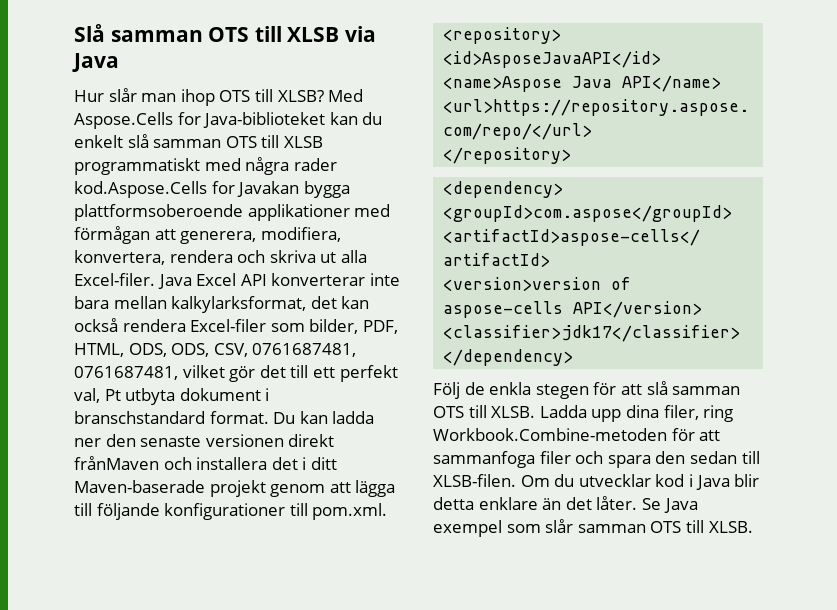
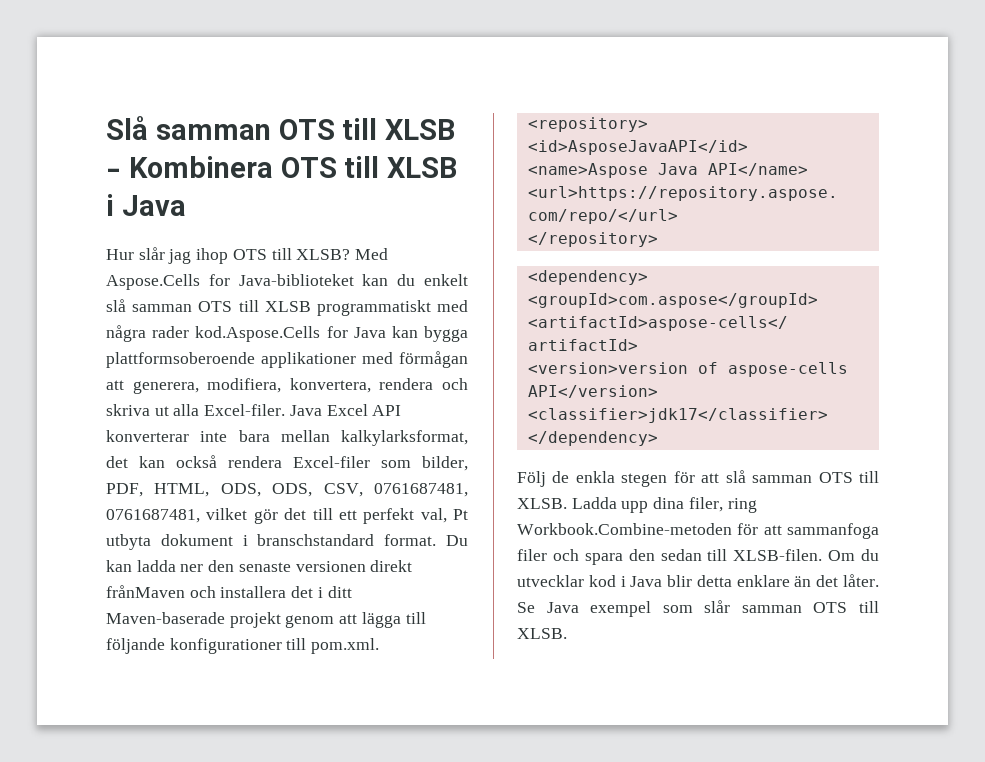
- Slå samman OTS till XLSB via Java
+ Slå samman OTS till XLSB - Kombinera OTS till XLSB i Java
- Hur slår man ihop OTS till XLSB?
+ Hur slår jag ihop OTS till XLSB?
- Med Aspose.Cells for Java-biblioteket kan du enkelt slå samman OTS till XLSB programmatiskt med några rader kod.Aspose.Cells for Javakan bygga plattformsoberoende applikationer med förmågan att generera, modifiera, konvertera, rendera och skriva ut alla Excel-filer.
+ Med Aspose.Cells for Java-biblioteket kan du enkelt slå samman OTS till XLSB programmatiskt med några rader kod.Aspose.Cells for Java kan bygga plattformsoberoende applikationer med förmågan att generera, modifiera, konvertera, rendera och skriva ut alla Excel-filer.

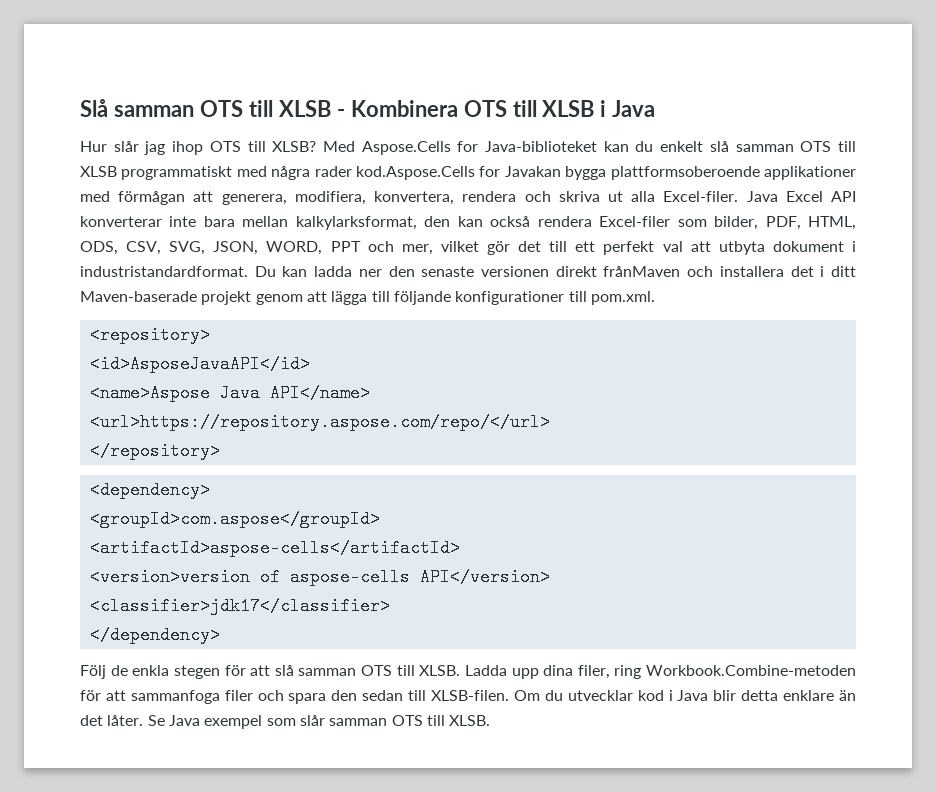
- Med Aspose.Cells for Java-biblioteket kan du enkelt slå samman OTS till XLSB programmatiskt med några rader kod.Aspose.Cells for Java kan bygga plattformsoberoende applikationer med förmågan att generera, modifiera, konvertera, rendera och skriva ut alla Excel-filer.
+ Med Aspose.Cells for Java-biblioteket kan du enkelt slå samman OTS till XLSB programmatiskt med några rader kod.Aspose.Cells for Javakan bygga plattformsoberoende applikationer med förmågan att generera, modifiera, konvertera, rendera och skriva ut alla Excel-filer.
- Java Excel API konverterar inte bara mellan kalkylarksformat, det kan också rendera Excel-filer som bilder, PDF, HTML, ODS, ODS, CSV, 0761687481, 0761687481, vilket gör det till ett perfekt val, Pt utbyta dokument i branschstandard format.
+ Java Excel API konverterar inte bara mellan kalkylarksformat, den kan också rendera Excel-filer som bilder, PDF, HTML, ODS, CSV, SVG, JSON, WORD, PPT och mer, vilket gör det till ett perfekt val att utbyta dokument i industristandardformat.

